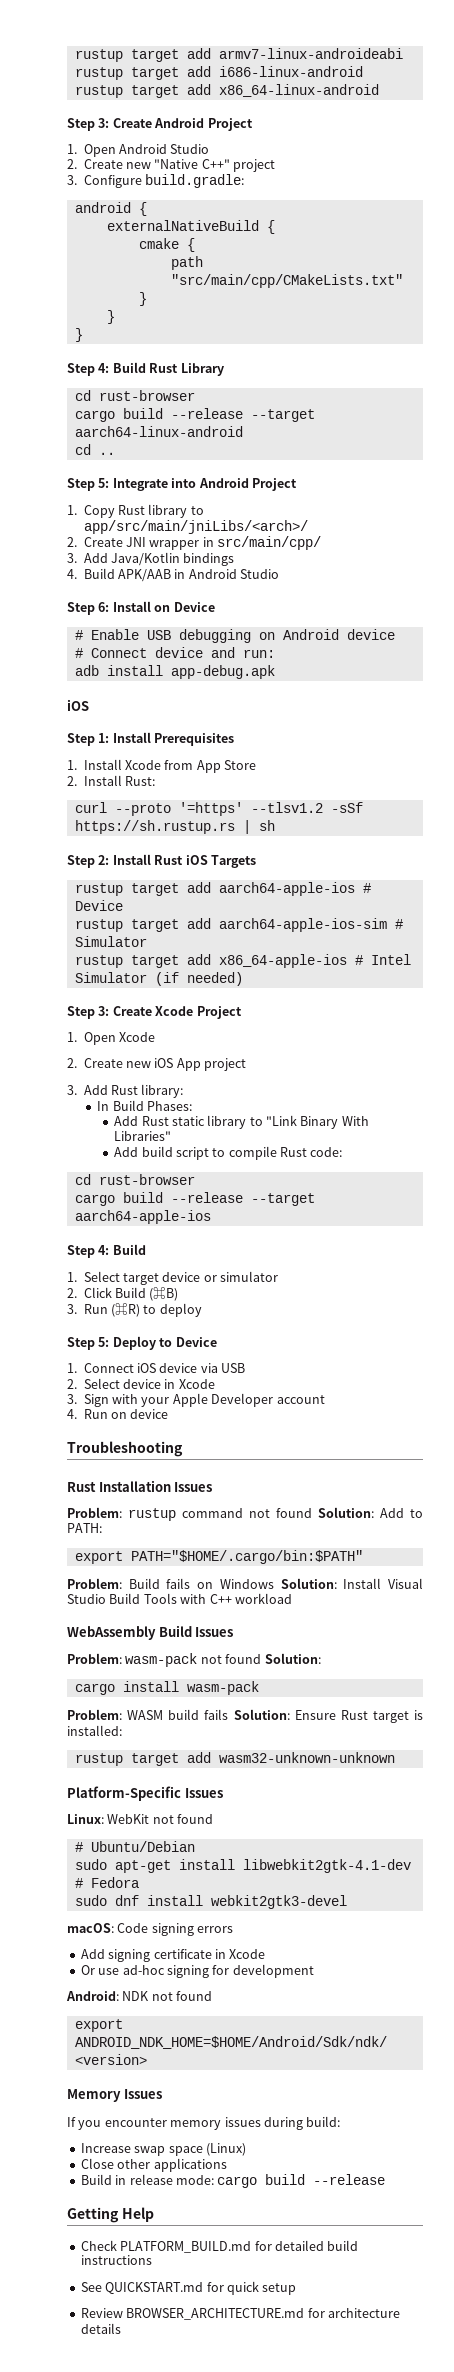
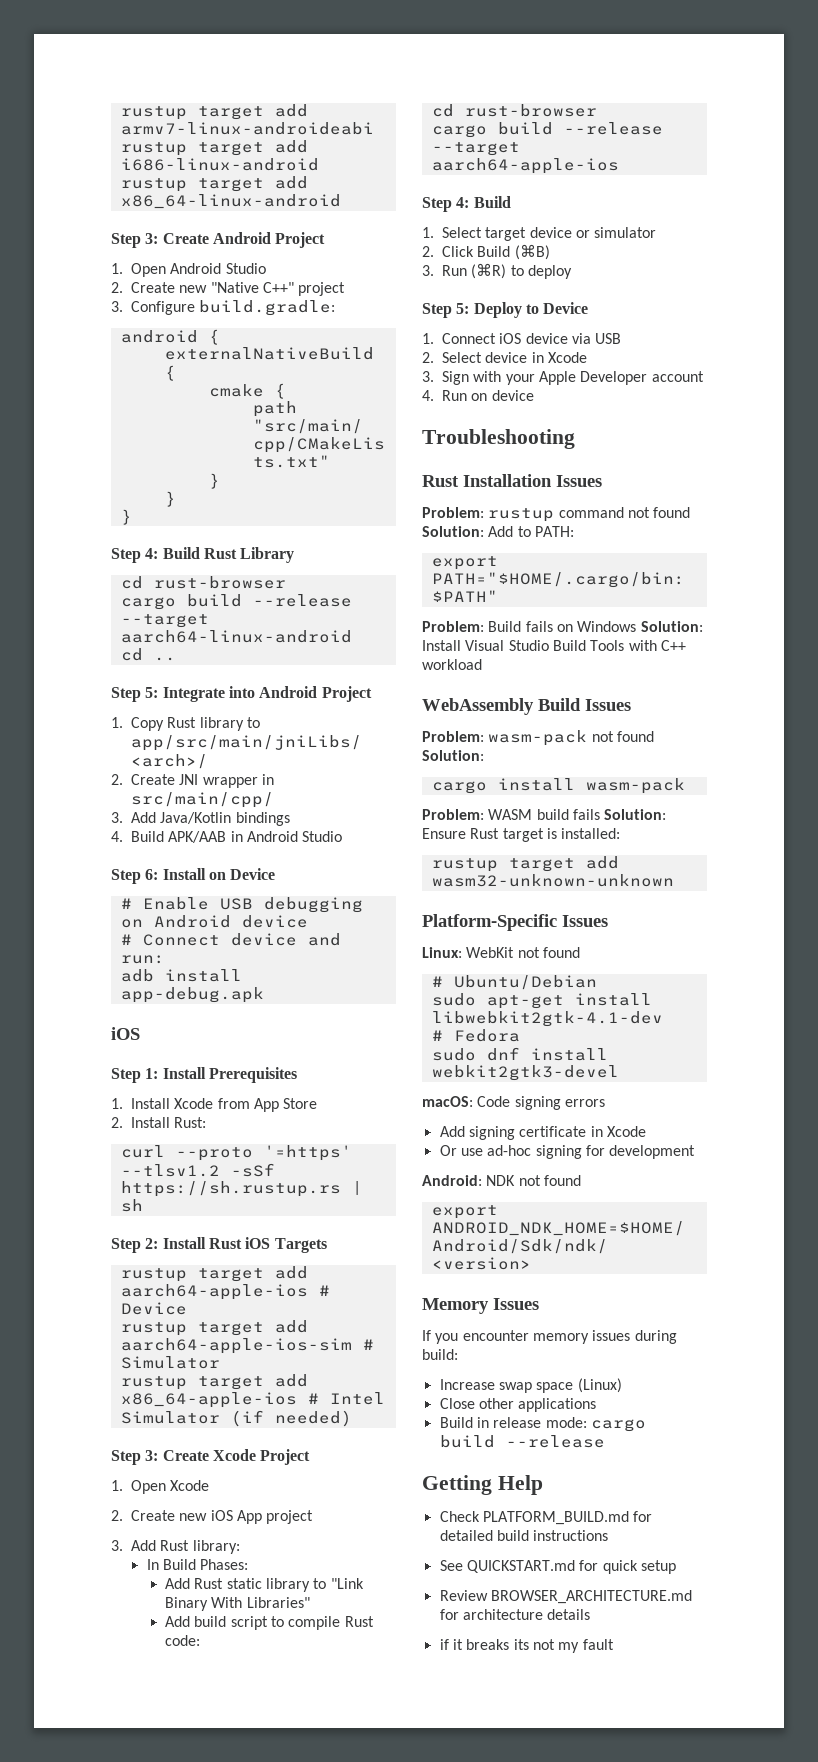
+ if it breaks its not my fault

